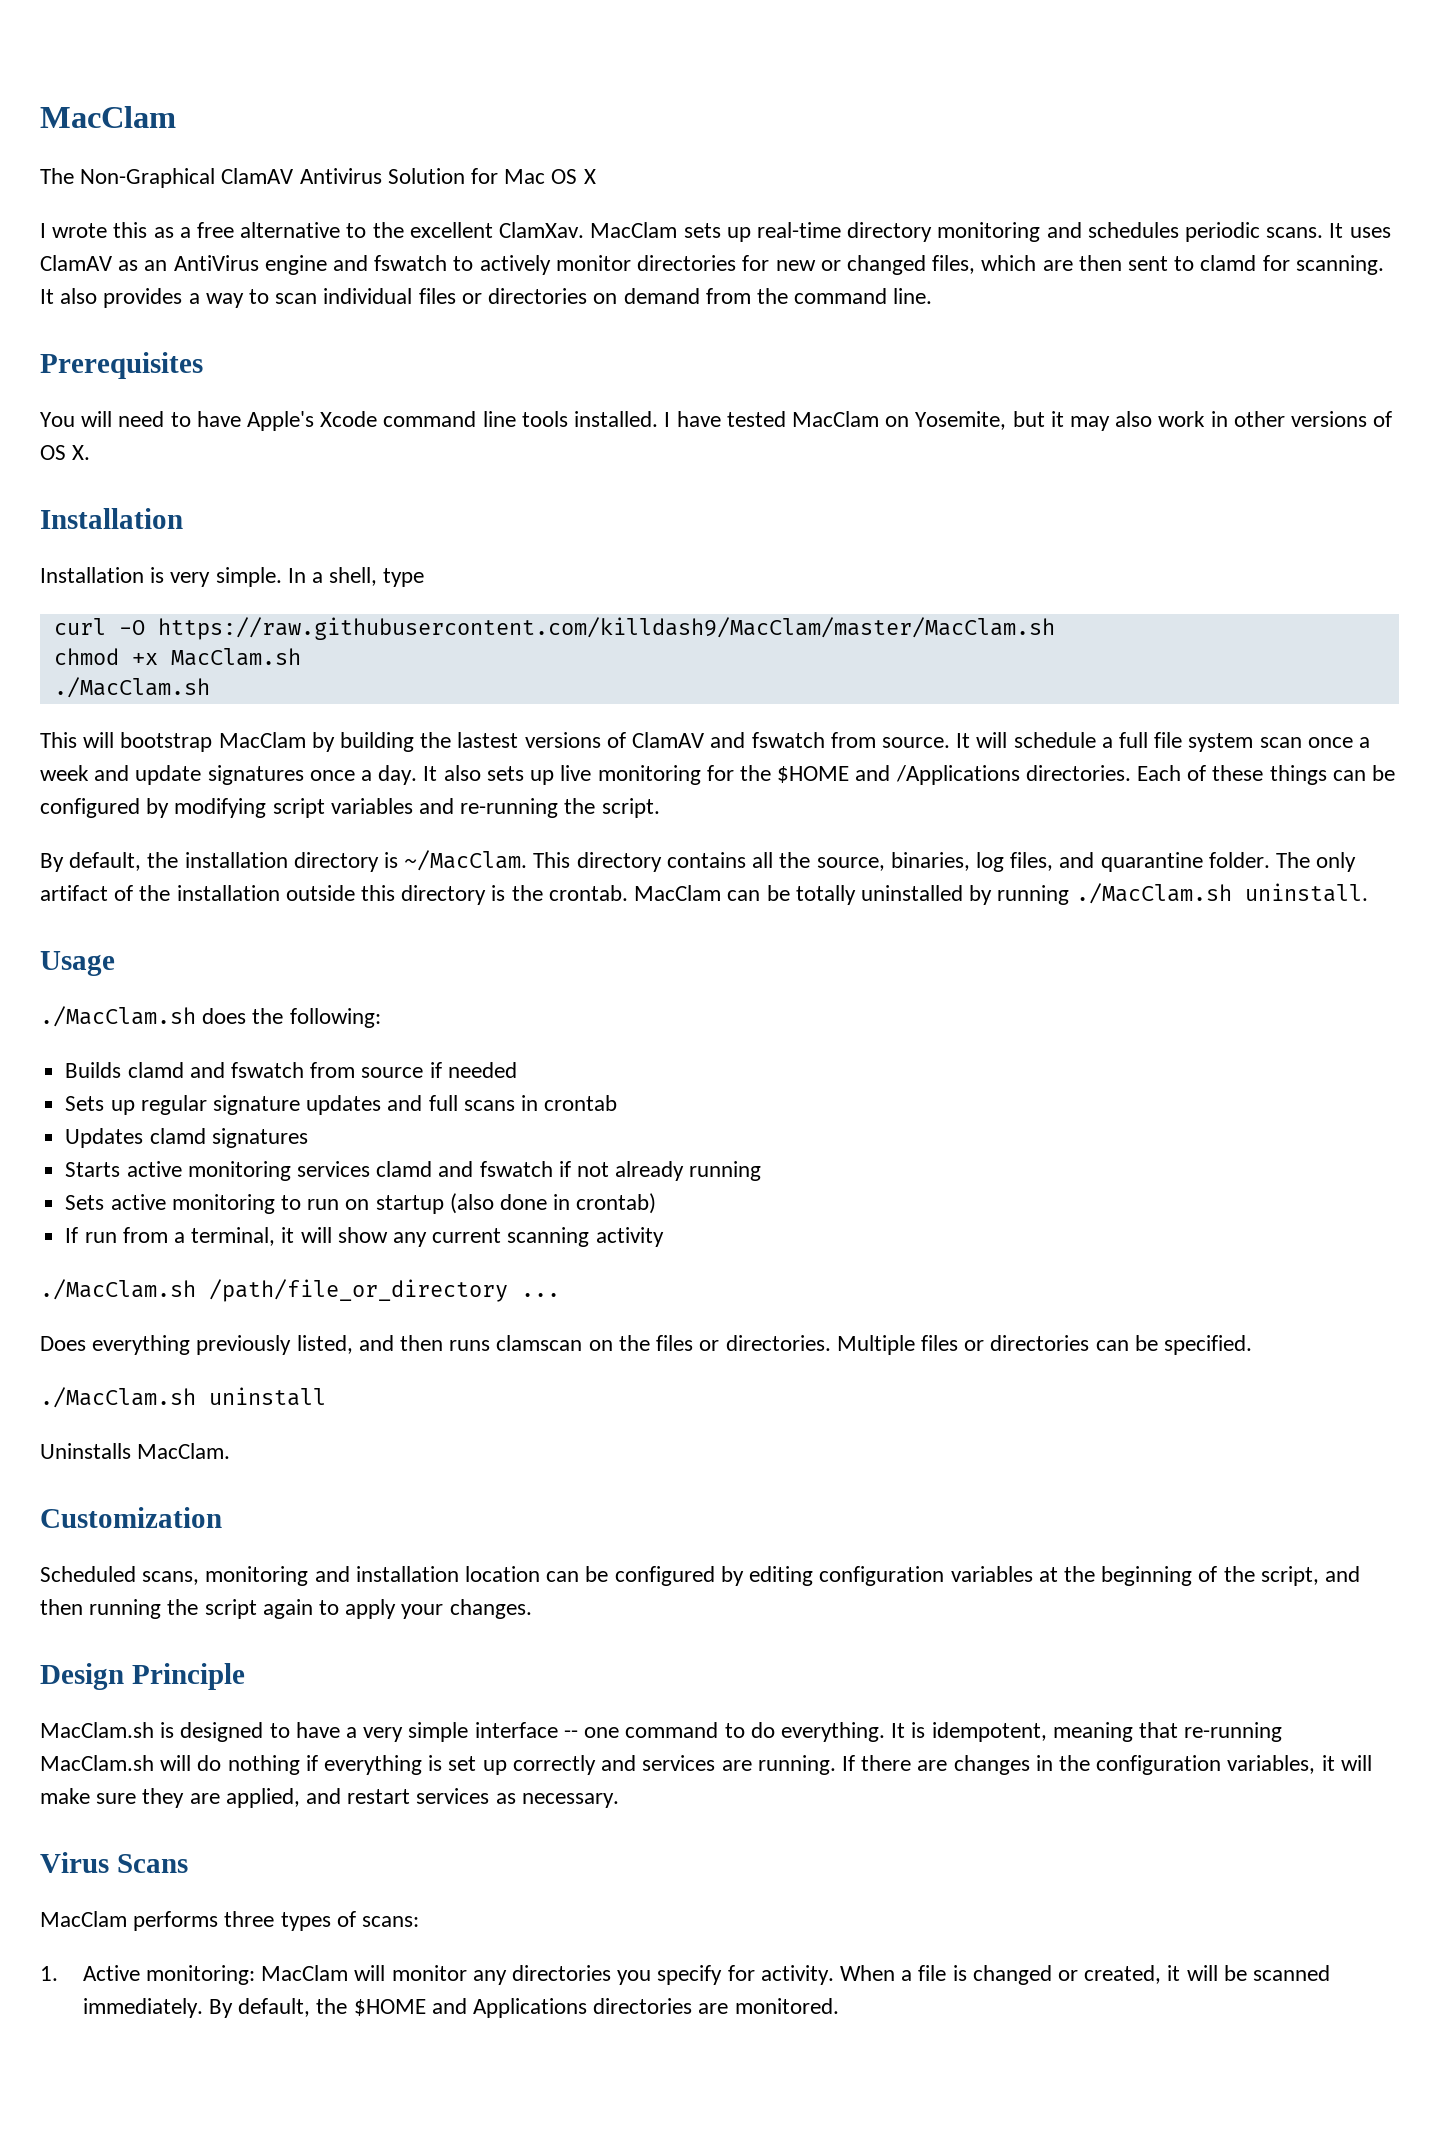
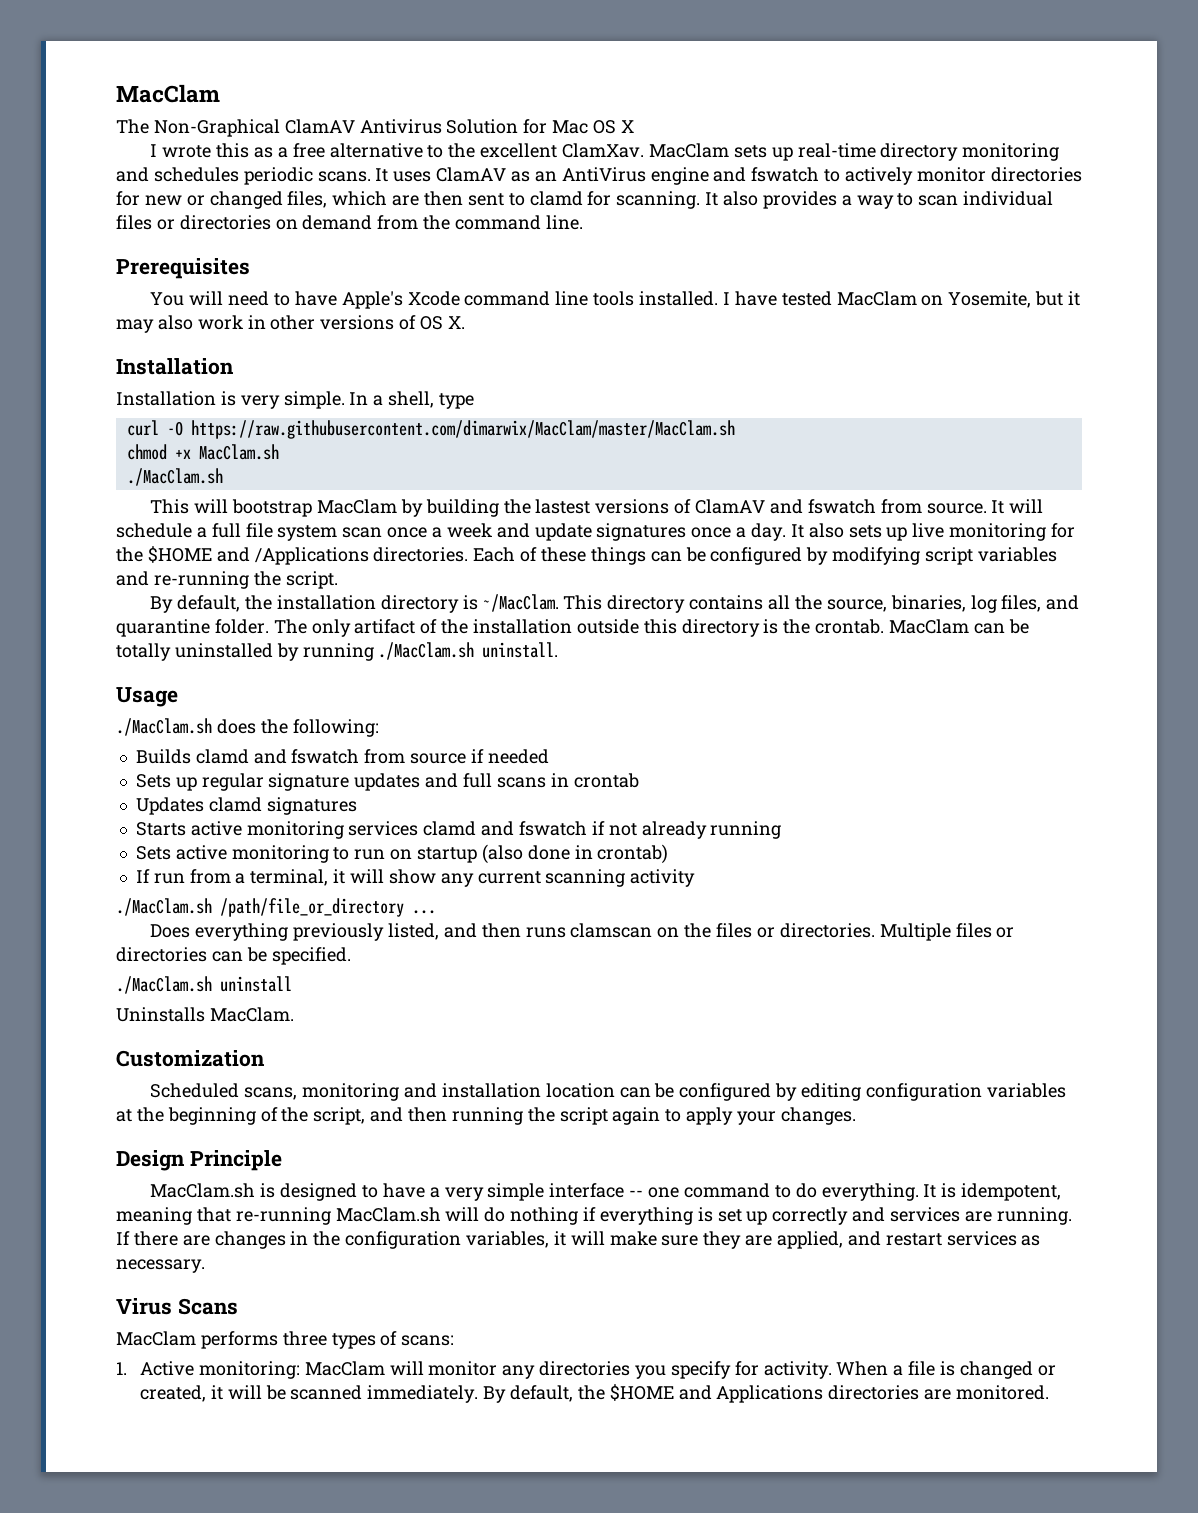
- curl -O https://raw.githubusercontent.com/killdash9/MacClam/master/MacClam.sh
+ curl -O https://raw.githubusercontent.com/dimarwix/MacClam/master/MacClam.sh

